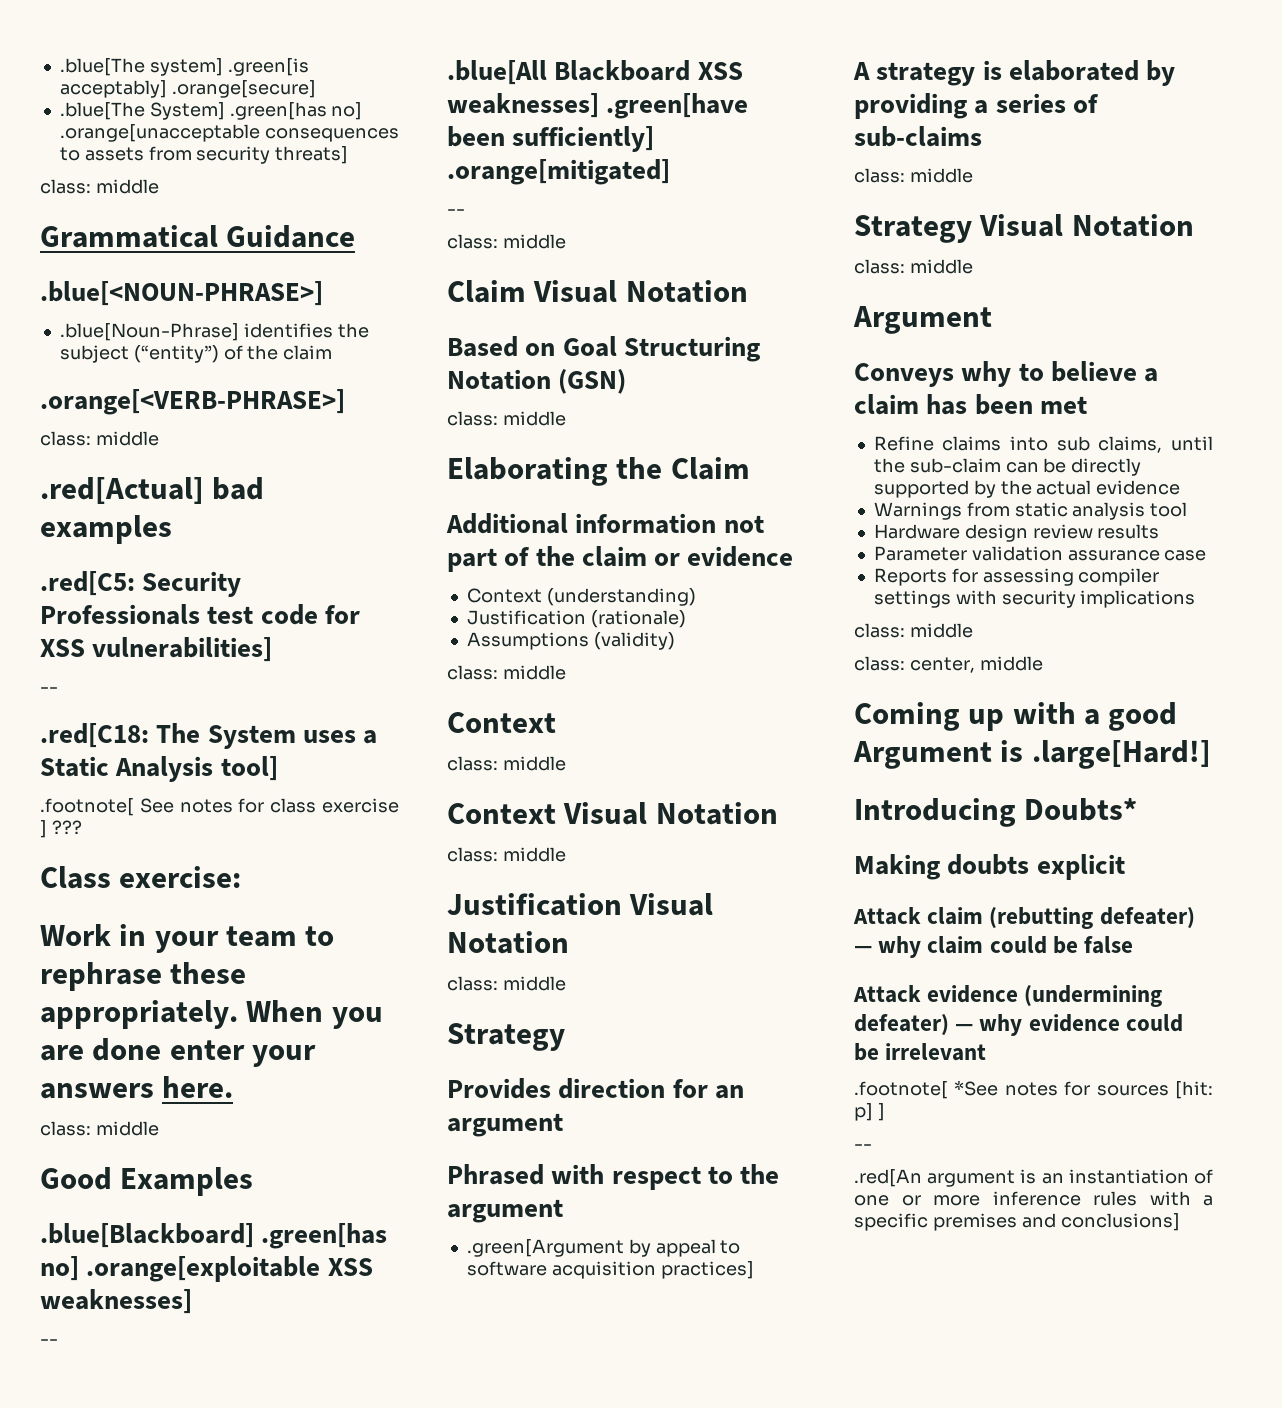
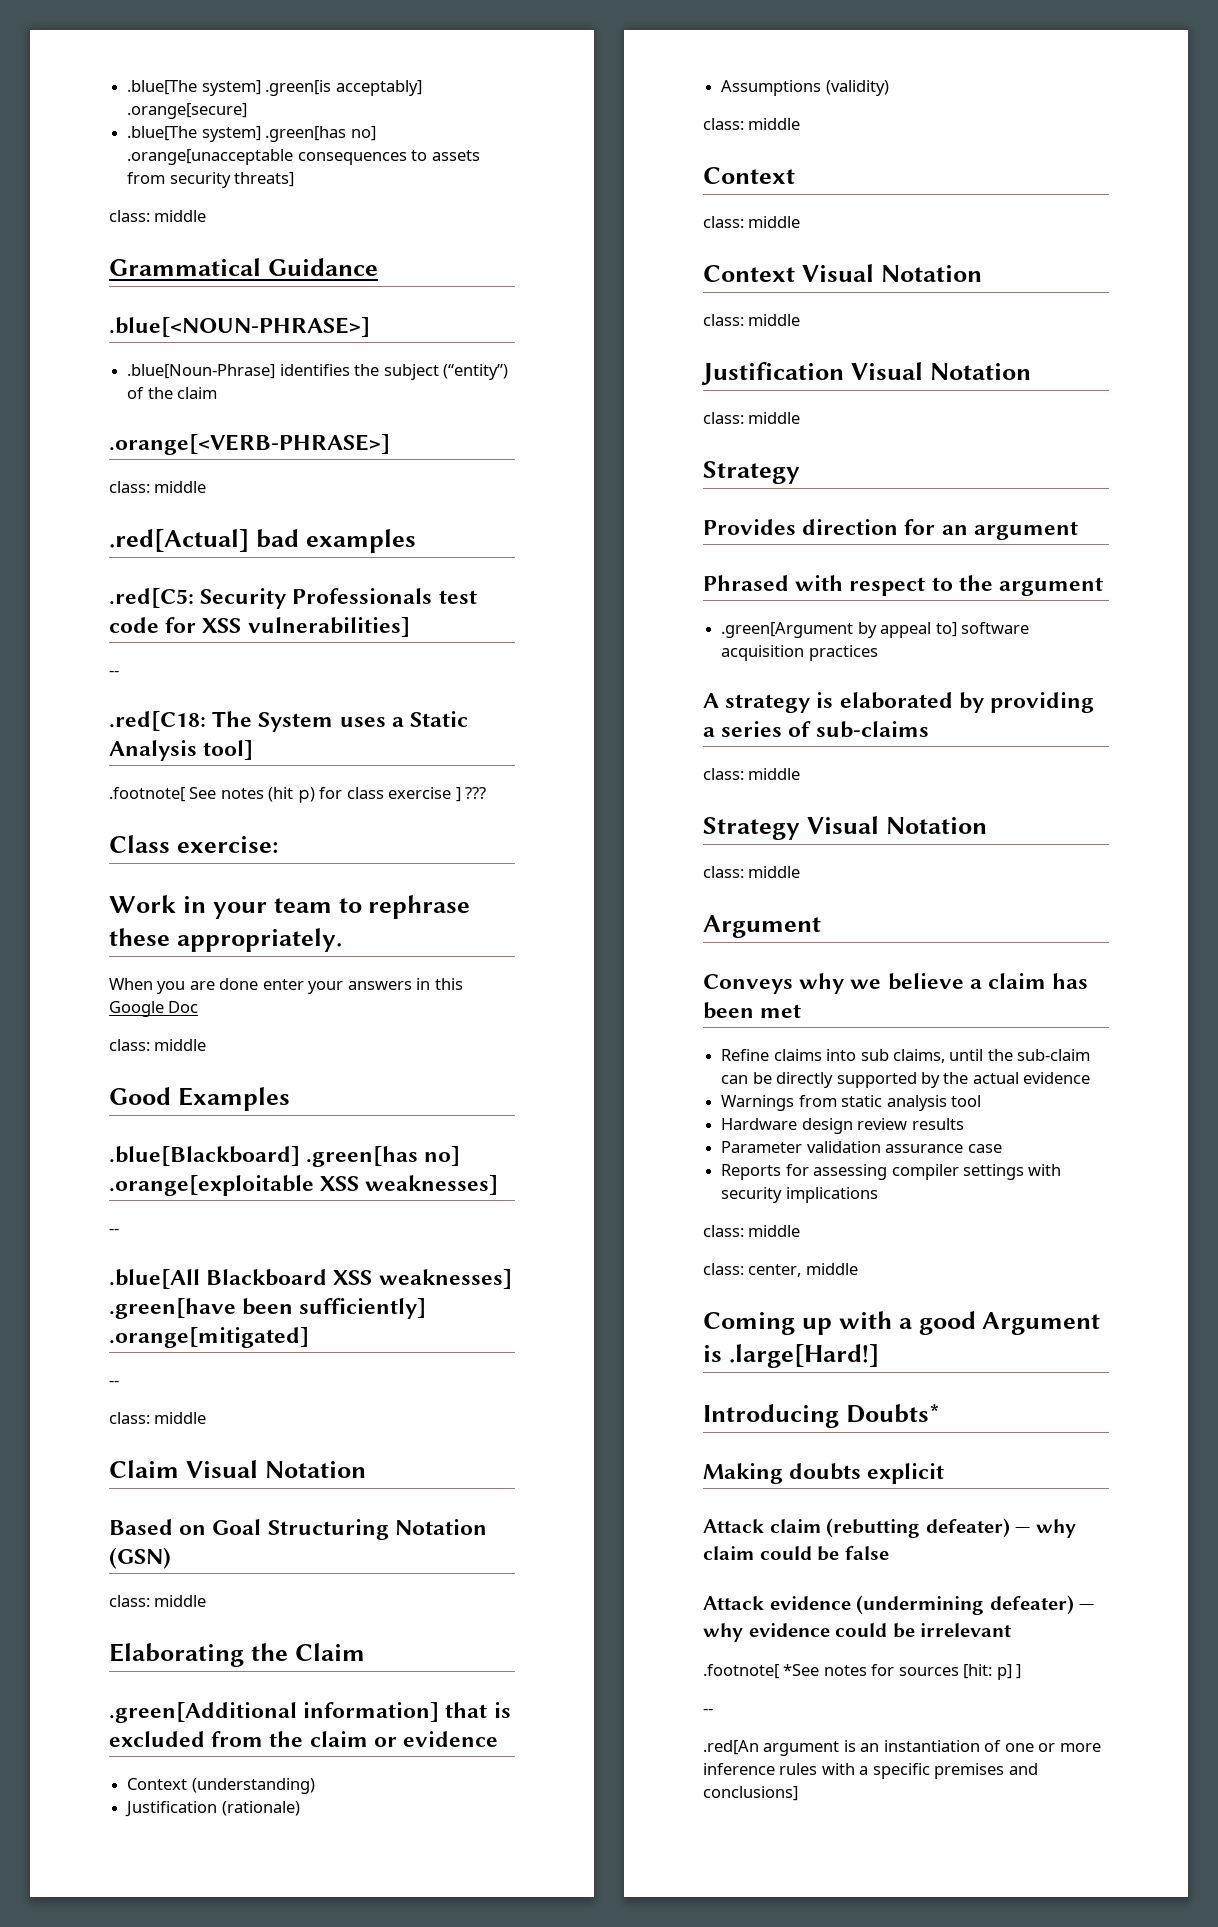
- .blue[The System] .green[has no] .orange[unacceptable consequences to assets from security threats]
+ .blue[The system] .green[has no] .orange[unacceptable consequences to assets from security threats]
- .footnote[ See notes for class exercise ] ???
+ .footnote[ See notes (hit p) for class exercise ] ???
- Work in your team to rephrase these appropriately. When you are done enter your answers here.
+ Work in your team to rephrase these appropriately.
+ When you are done enter your answers in this Google Doc
- Additional information not part of the claim or evidence
+ .green[Additional information] that is excluded from the claim or evidence
- .green[Argument by appeal to software acquisition practices]
+ .green[Argument by appeal to] software acquisition practices
- Conveys why to believe a claim has been met
+ Conveys why we believe a claim has been met

